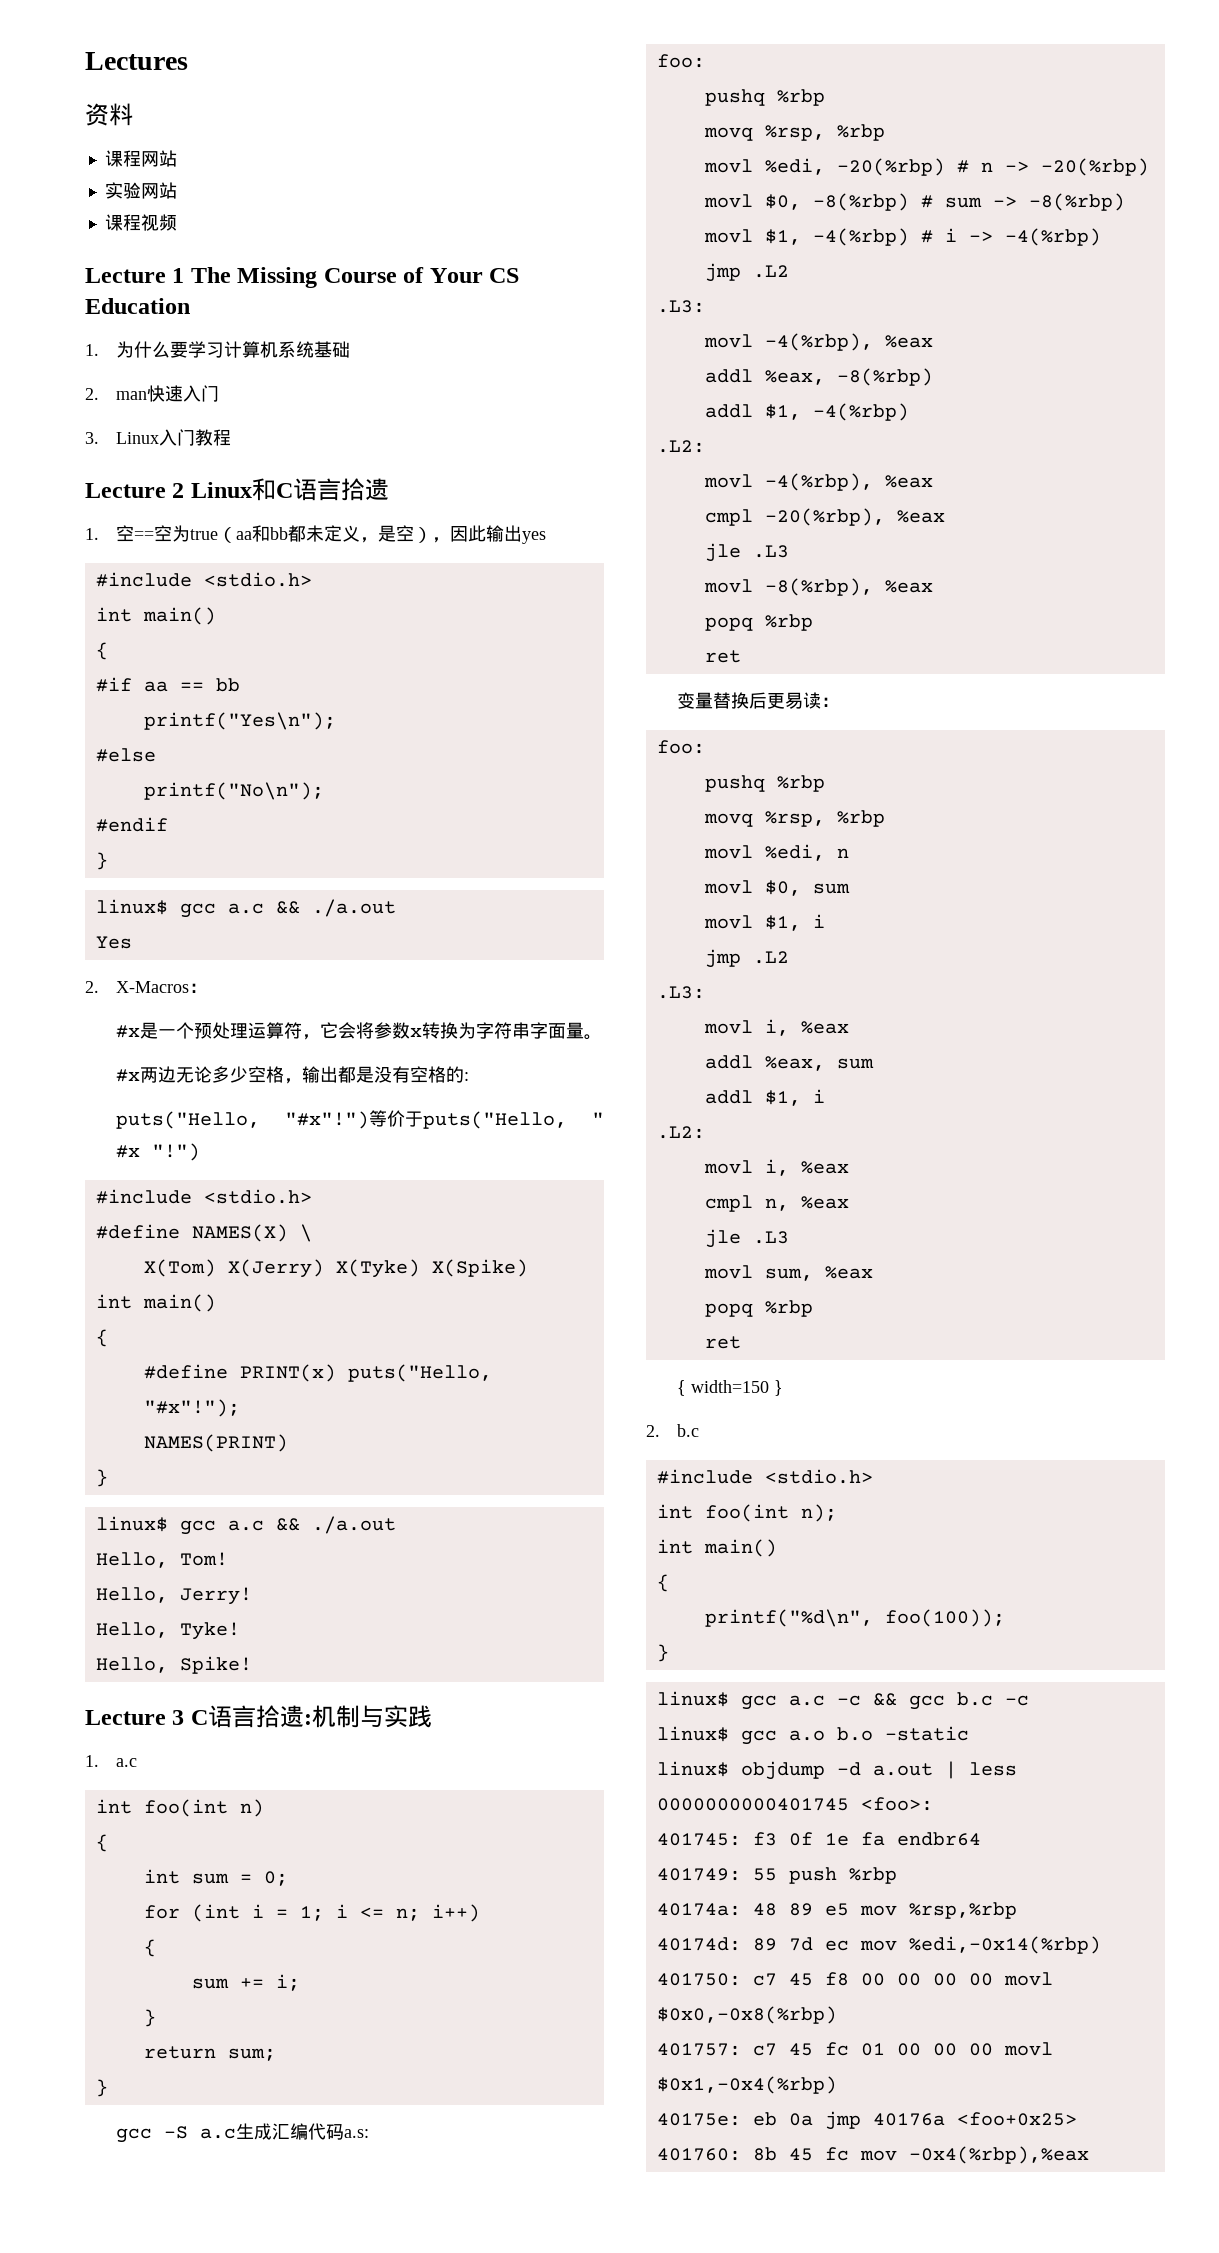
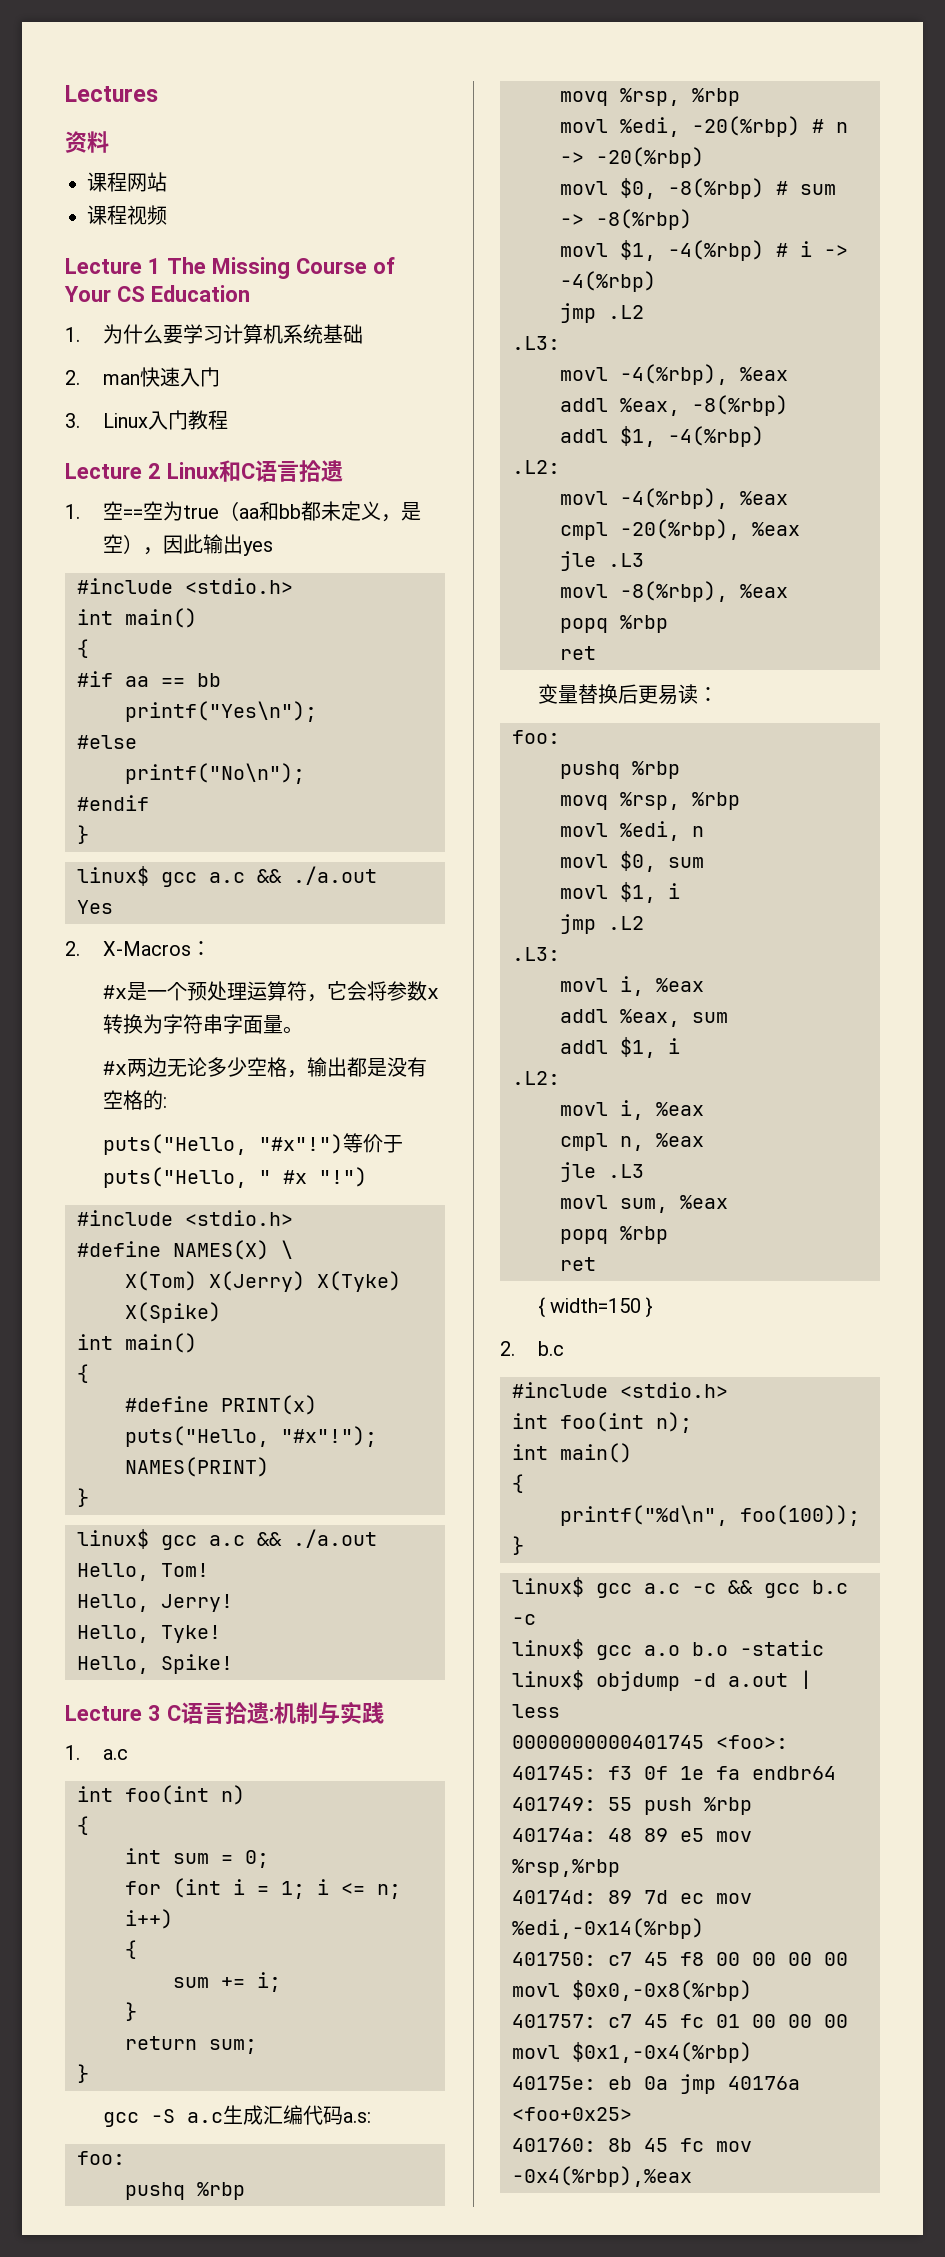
- 实验网站

